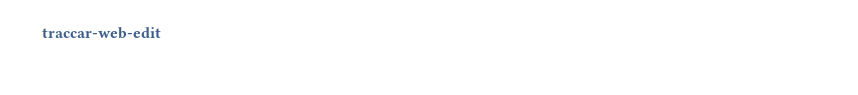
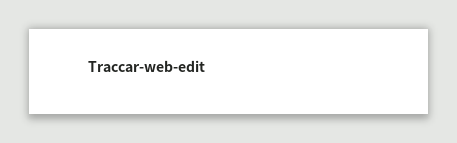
- traccar-web-edit
+ Traccar-web-edit

